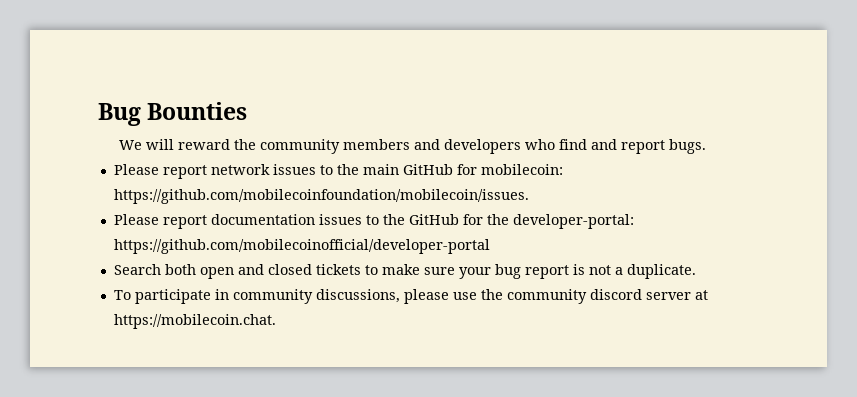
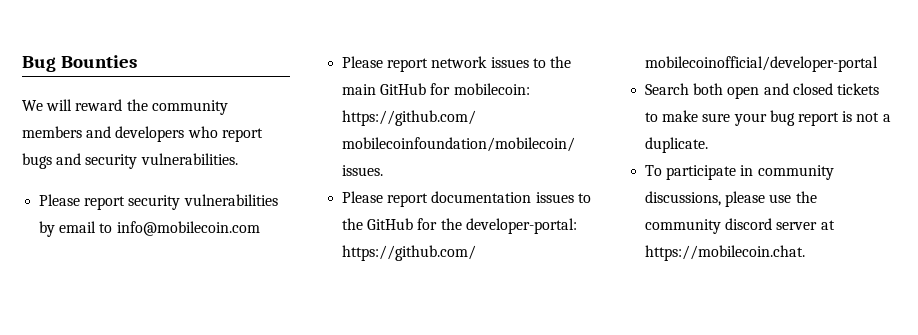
- We will reward the community members and developers who find and report bugs.
+ We will reward the community members and developers who report bugs and security vulnerabilities.
+ Please report security vulnerabilities by email to info@mobilecoin.com

